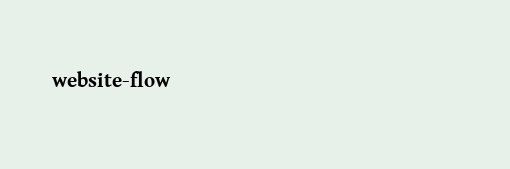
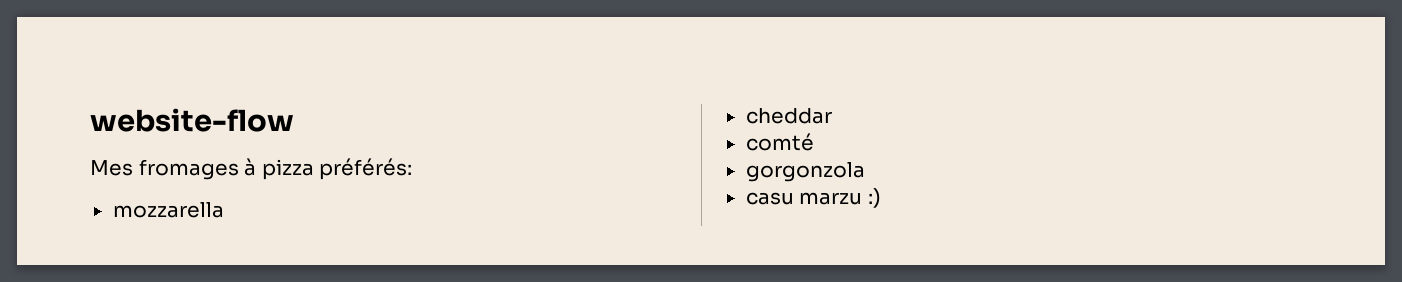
+ Mes fromages à pizza préférés:
+ mozzarella
+ cheddar
+ comté
+ gorgonzola
+ casu marzu :)

